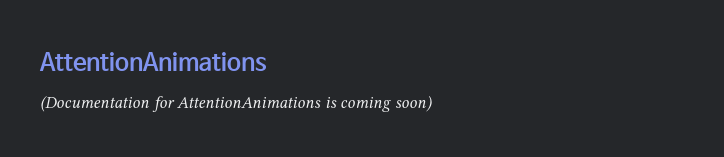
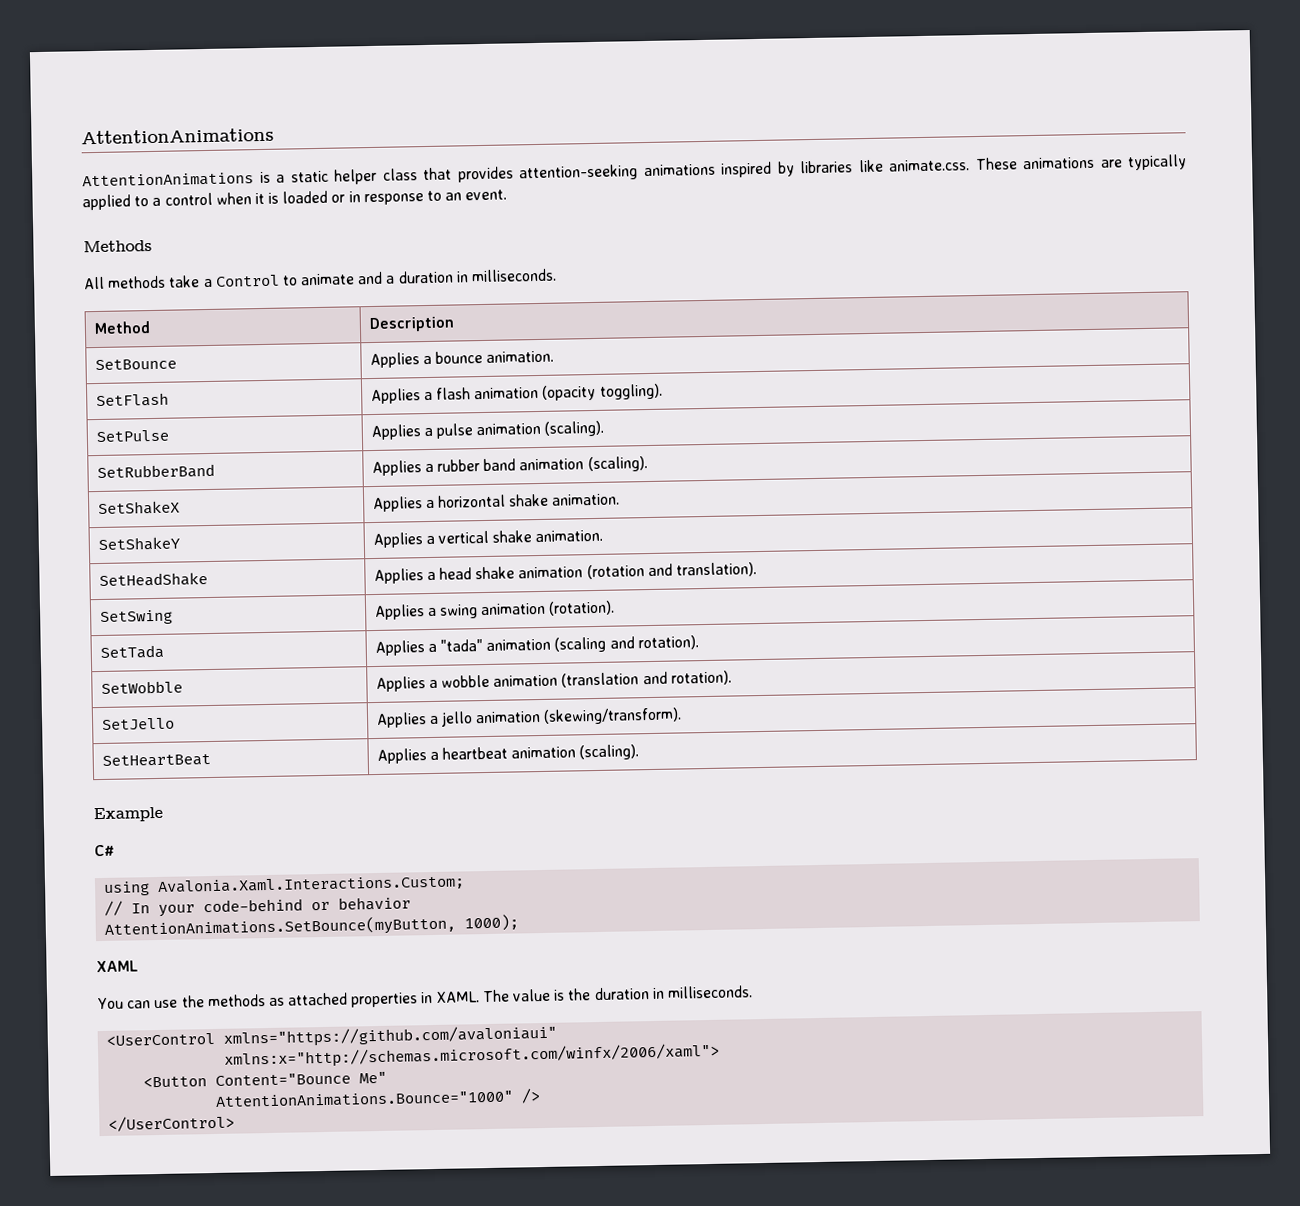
- (Documentation for AttentionAnimations is coming soon)
+ AttentionAnimations is a static helper class that provides attention-seeking animations inspired by libraries like animate.css. These animations are typically applied to a control when it is loaded or in response to an event.
+ Methods
+ All methods take a Control to animate and a duration in milliseconds.
+ Method | Description
+ SetBounce | Applies a bounce animation.
+ SetFlash | Applies a flash animation (opacity toggling).
+ SetPulse | Applies a pulse animation (scaling).
+ SetRubberBand | Applies a rubber band animation (scaling).
+ SetShakeX | Applies a horizontal shake animation.
+ SetShakeY | Applies a vertical shake animation.
+ SetHeadShake | Applies a head shake animation (rotation and translation).
+ SetSwing | Applies a swing animation (rotation).
+ SetTada | Applies a "tada" animation (scaling and rotation).
+ SetWobble | Applies a wobble animation (translation and rotation).
+ SetJello | Applies a jello animation (skewing/transform).
+ SetHeartBeat | Applies a heartbeat animation (scaling).
+ Example
+ C#
+ using Avalonia.Xaml.Interactions.Custom;
+ // In your code-behind or behavior
+ AttentionAnimations.SetBounce(myButton, 1000);
+ XAML
+ You can use the methods as attached properties in XAML. The value is the duration in milliseconds.
+ <UserControl xmlns="https://github.com/avaloniaui"
+ xmlns:x="http://schemas.microsoft.com/winfx/2006/xaml">
+ <Button Content="Bounce Me"
+ AttentionAnimations.Bounce="1000" />
+ </UserControl>

